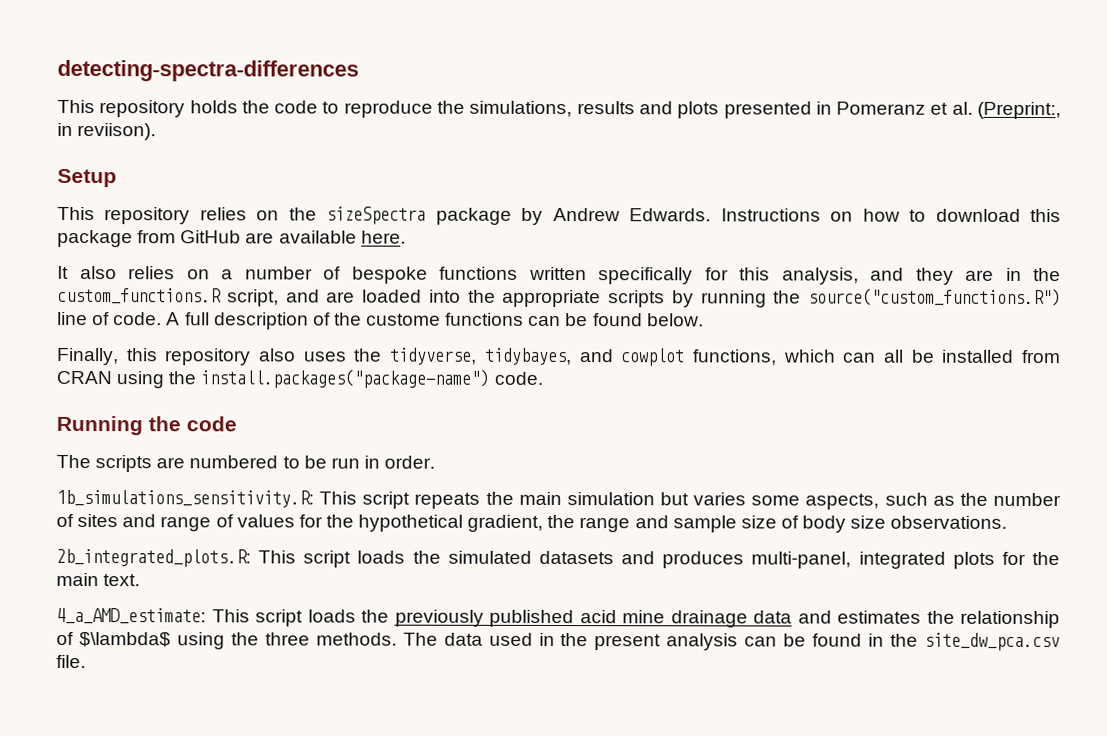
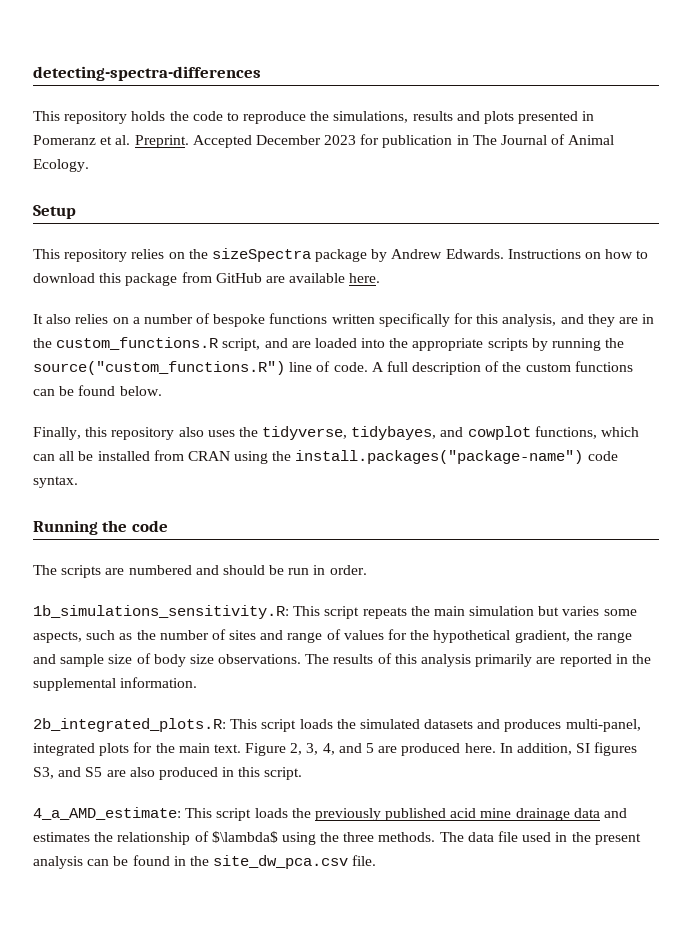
- This repository holds the code to reproduce the simulations, results and plots presented in Pomeranz et al. (Preprint:, in reviison).
+ This repository holds the code to reproduce the simulations, results and plots presented in Pomeranz et al. Preprint. Accepted December 2023 for publication in The Journal of Animal Ecology.
- A full description of the custome functions can be found below.
+ A full description of the custom functions can be found below.
- Finally, this repository also uses the tidyverse, tidybayes, and cowplot functions, which can all be installed from CRAN using the install.packages("package-name") code.
+ Finally, this repository also uses the tidyverse, tidybayes, and cowplot functions, which can all be installed from CRAN using the install.packages("package-name") code syntax.
- The scripts are numbered to be run in order.
+ The scripts are numbered and should be run in order.
+ The results of this analysis primarily are reported in the supplemental information.
+ Figure 2, 3, 4, and 5 are produced here. In addition, SI figures S3, and S5 are also produced in this script.
- The data used in the present analysis can be found in the site_dw_pca.csv file.
+ The data file used in the present analysis can be found in the site_dw_pca.csv file.

